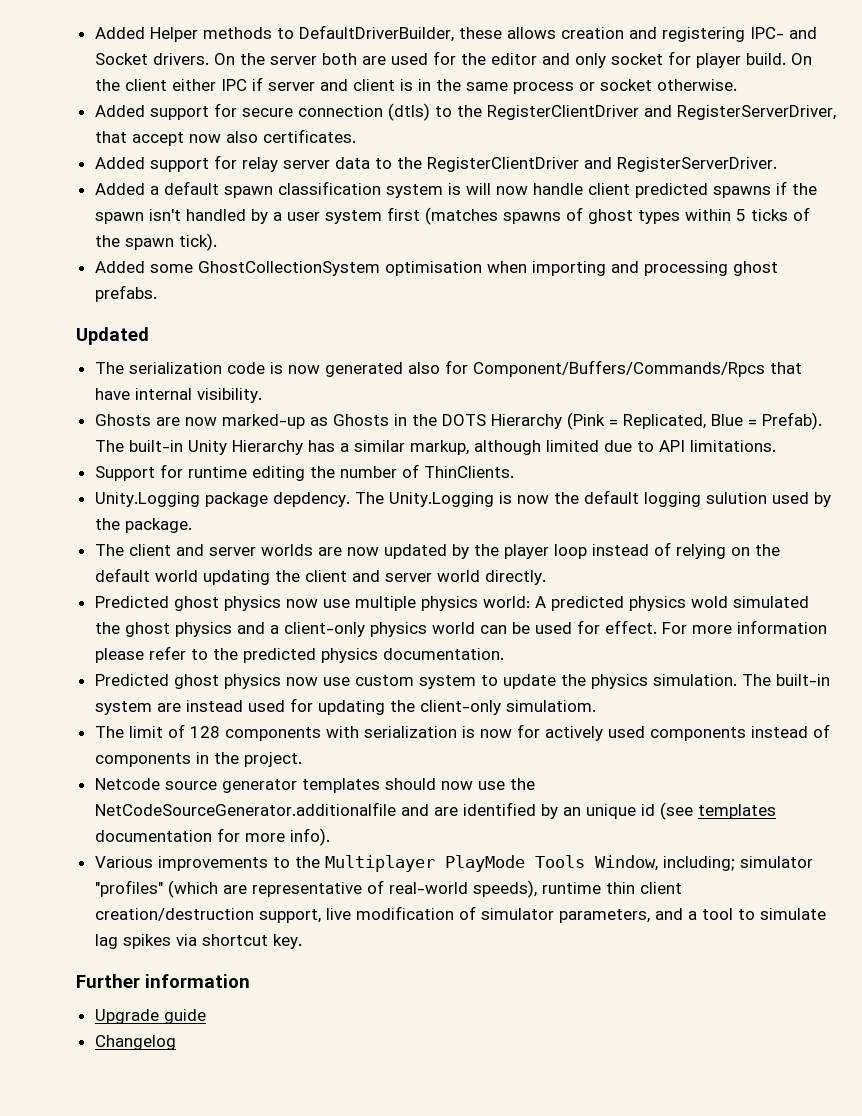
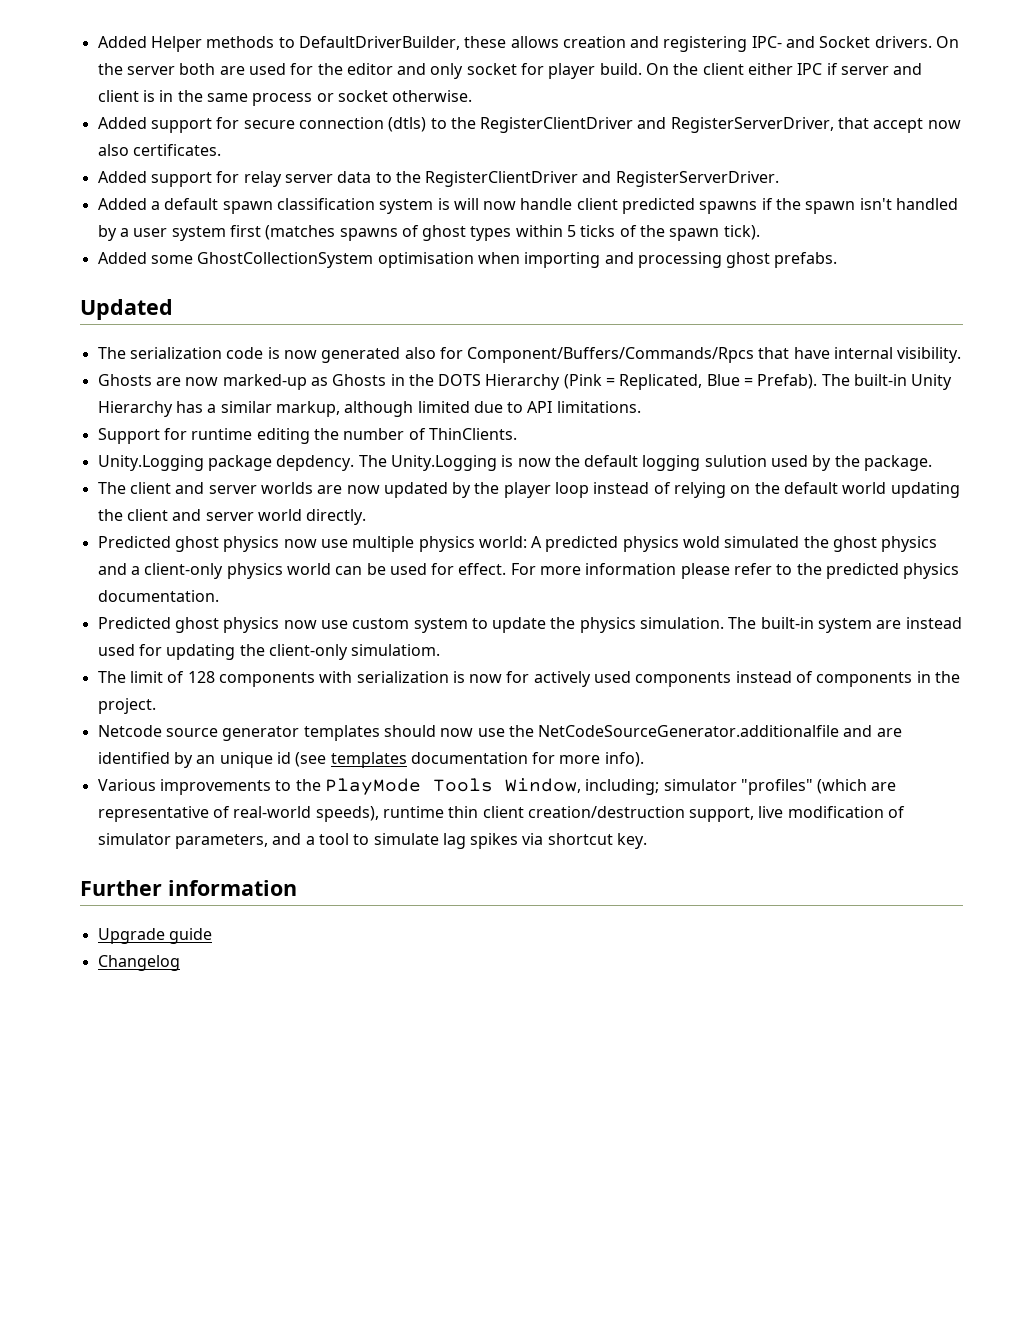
- Various improvements to the Multiplayer PlayMode Tools Window, including; simulator "profiles" (which are representative of real-world speeds), runtime thin client creation/destruction support, live modification of simulator parameters, and a tool to simulate lag spikes via shortcut key.
+ Various improvements to the PlayMode Tools Window, including; simulator "profiles" (which are representative of real-world speeds), runtime thin client creation/destruction support, live modification of simulator parameters, and a tool to simulate lag spikes via shortcut key.

